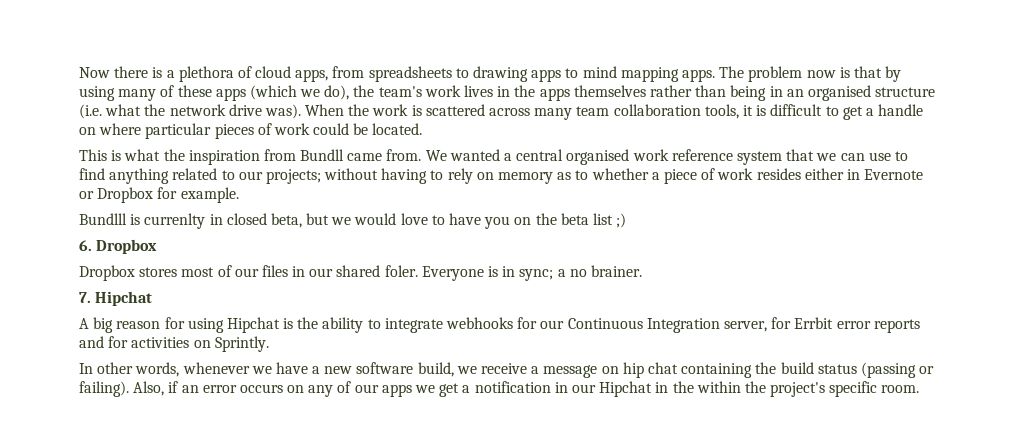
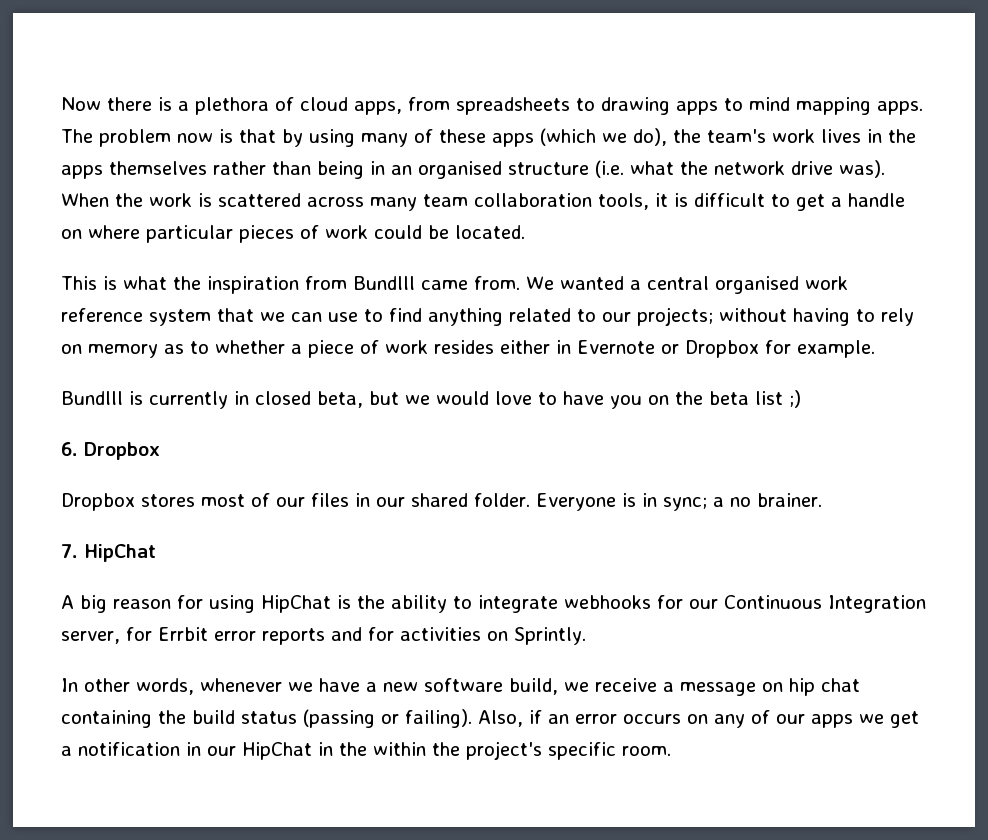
- This is what the inspiration from Bundll came from.
+ This is what the inspiration from Bundlll came from.
- Bundlll is currenlty in closed beta, but we would love to have you on the beta list ;)
+ Bundlll is currently in closed beta, but we would love to have you on the beta list ;)
- Dropbox stores most of our files in our shared foler.
+ Dropbox stores most of our files in our shared folder.
- 7. Hipchat
+ 7. HipChat
- A big reason for using Hipchat is the ability to integrate webhooks for our Continuous Integration server, for Errbit error reports and for activities on Sprintly.
+ A big reason for using HipChat is the ability to integrate webhooks for our Continuous Integration server, for Errbit error reports and for activities on Sprintly.
- Also, if an error occurs on any of our apps we get a notification in our Hipchat in the within the project's specific room.
+ Also, if an error occurs on any of our apps we get a notification in our HipChat in the within the project's specific room.

